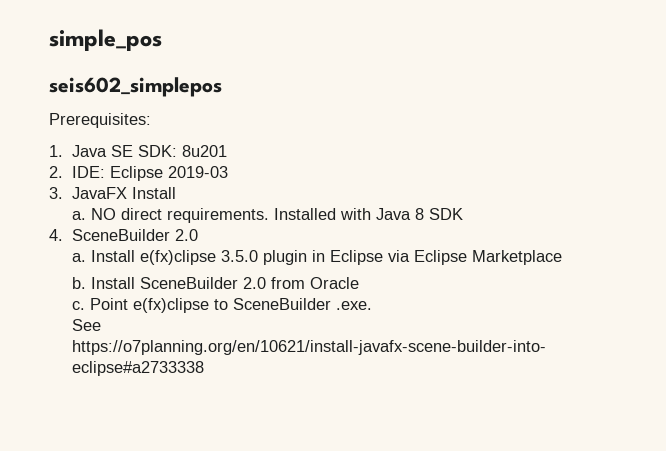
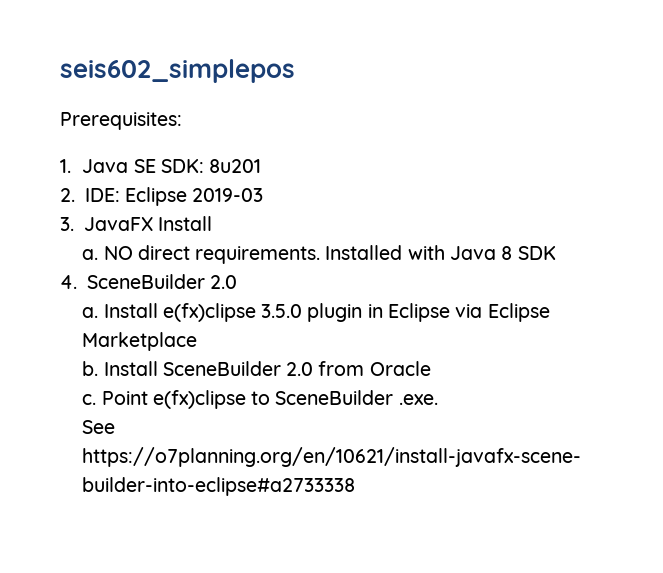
- simple_pos

